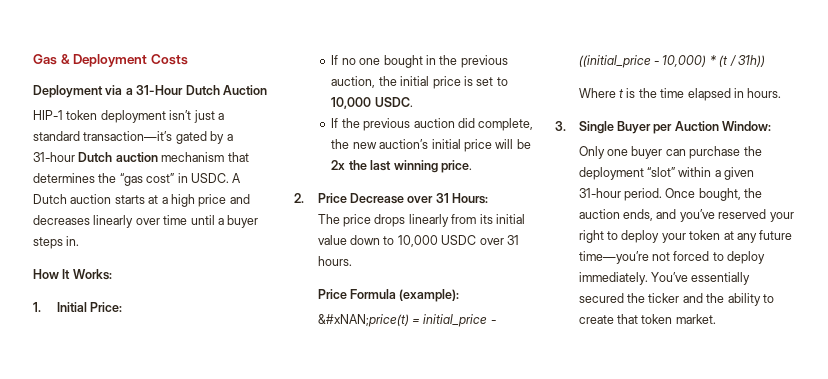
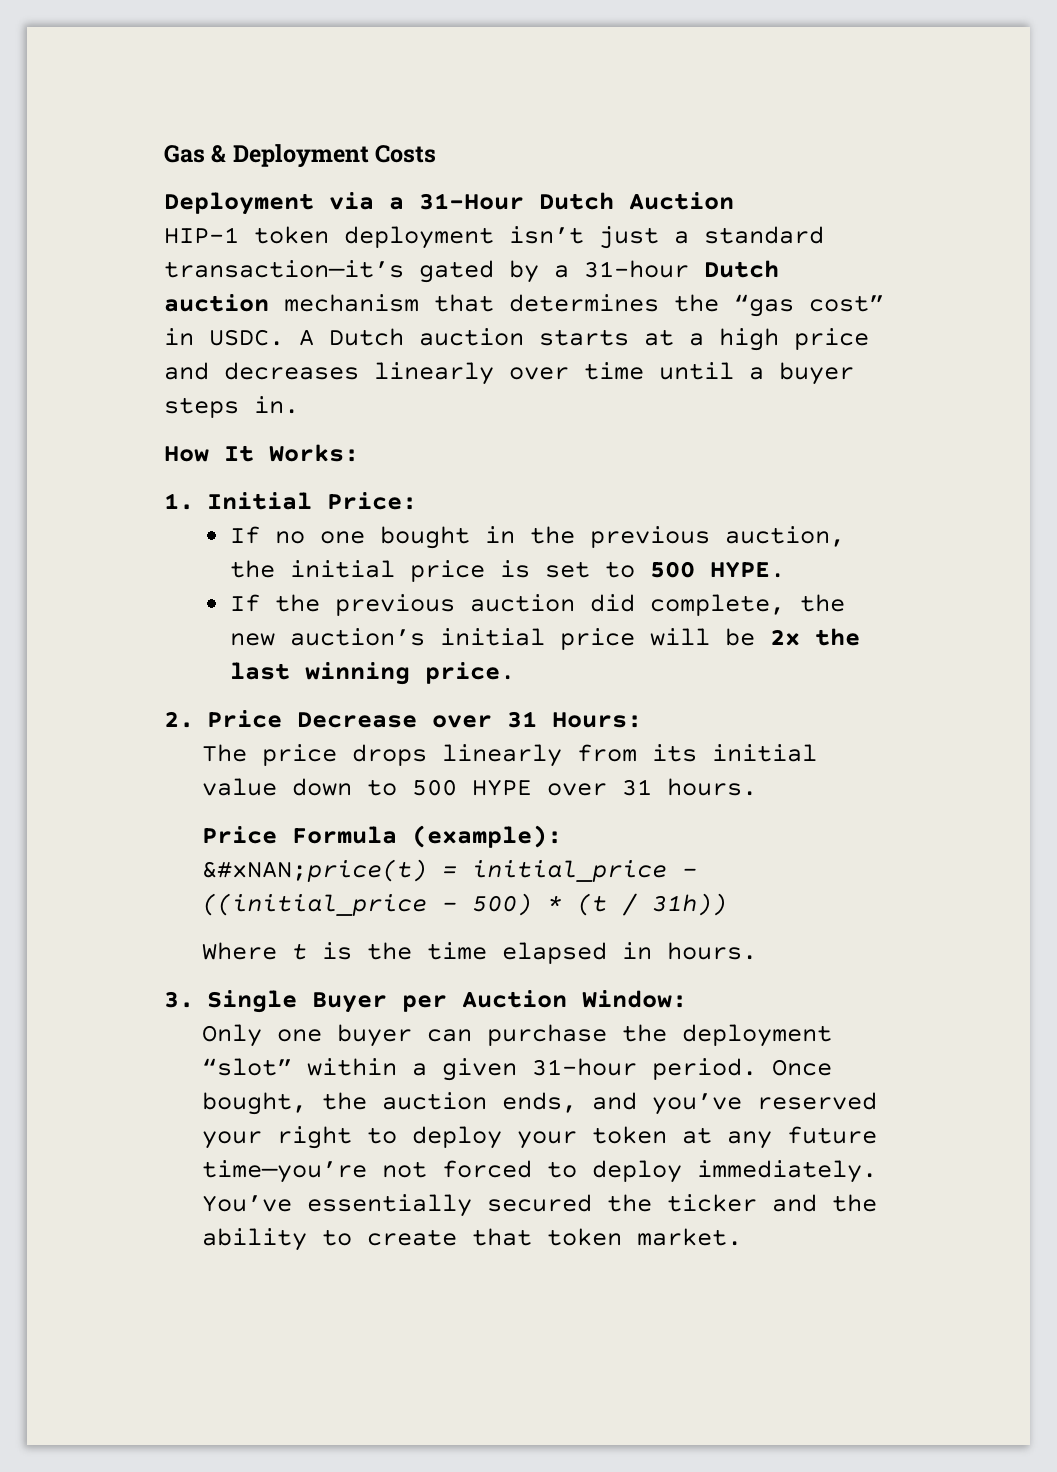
- If no one bought in the previous auction, the initial price is set to 10,000 USDC.
+ If no one bought in the previous auction, the initial price is set to 500 HYPE.
- The price drops linearly from its initial value down to 10,000 USDC over 31 hours.
+ The price drops linearly from its initial value down to 500 HYPE over 31 hours.
- &#xNAN;price(t) = initial_price - ((initial_price - 10,000) * (t / 31h))
+ &#xNAN;price(t) = initial_price - ((initial_price - 500) * (t / 31h))

